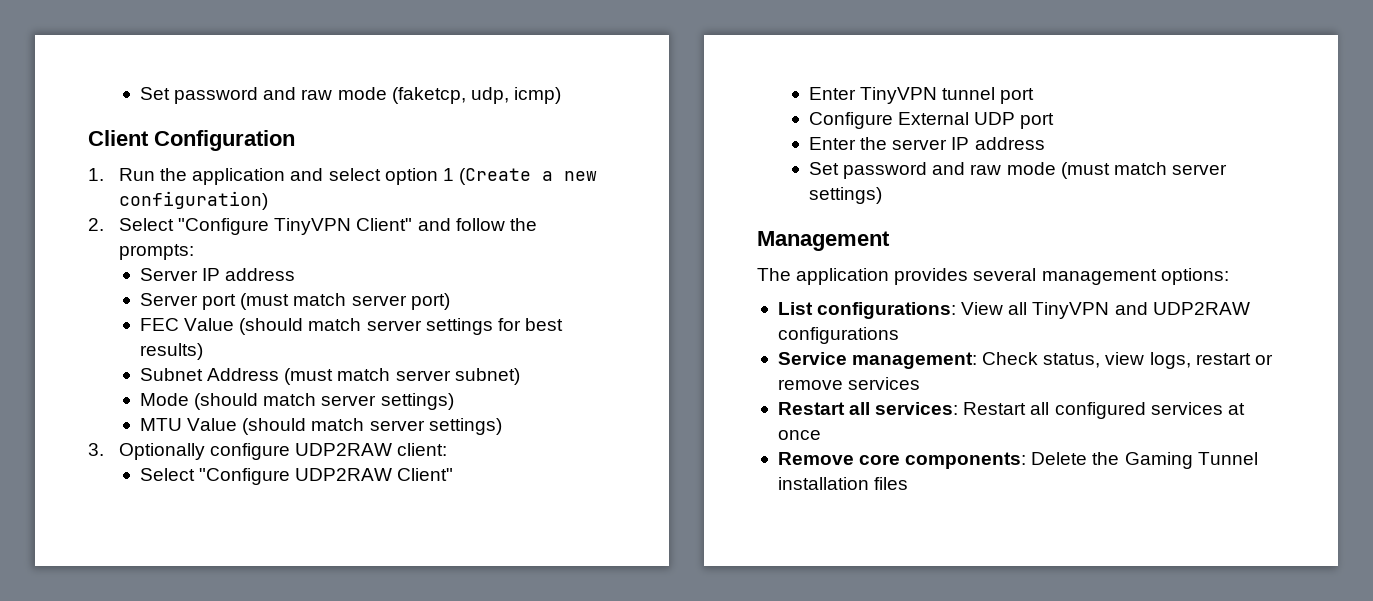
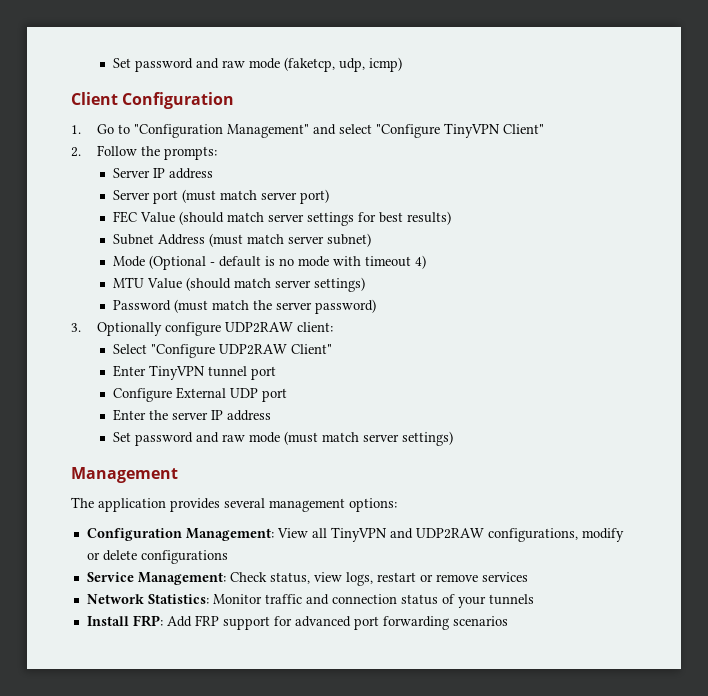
- 1. Run the application and select option 1 (Create a new configuration)
- 2. Select "Configure TinyVPN Client" and follow the prompts:
+ 1. Go to "Configuration Management" and select "Configure TinyVPN Client"
+ 2. Follow the prompts:
- Mode (should match server settings)
+ Mode (Optional - default is no mode with timeout 4)
+ Password (must match the server password)
- List configurations: View all TinyVPN and UDP2RAW configurations
+ Configuration Management: View all TinyVPN and UDP2RAW configurations, modify or delete configurations
- Service management: Check status, view logs, restart or remove services
+ Service Management: Check status, view logs, restart or remove services
- Restart all services: Restart all configured services at once
- Remove core components: Delete the Gaming Tunnel installation files
+ Network Statistics: Monitor traffic and connection status of your tunnels
+ Install FRP: Add FRP support for advanced port forwarding scenarios

